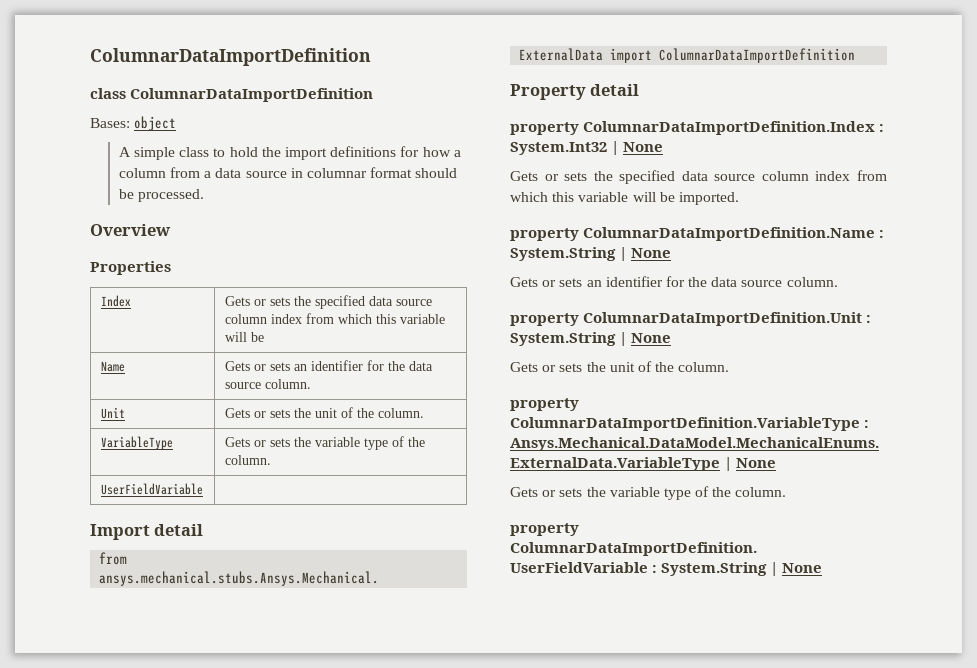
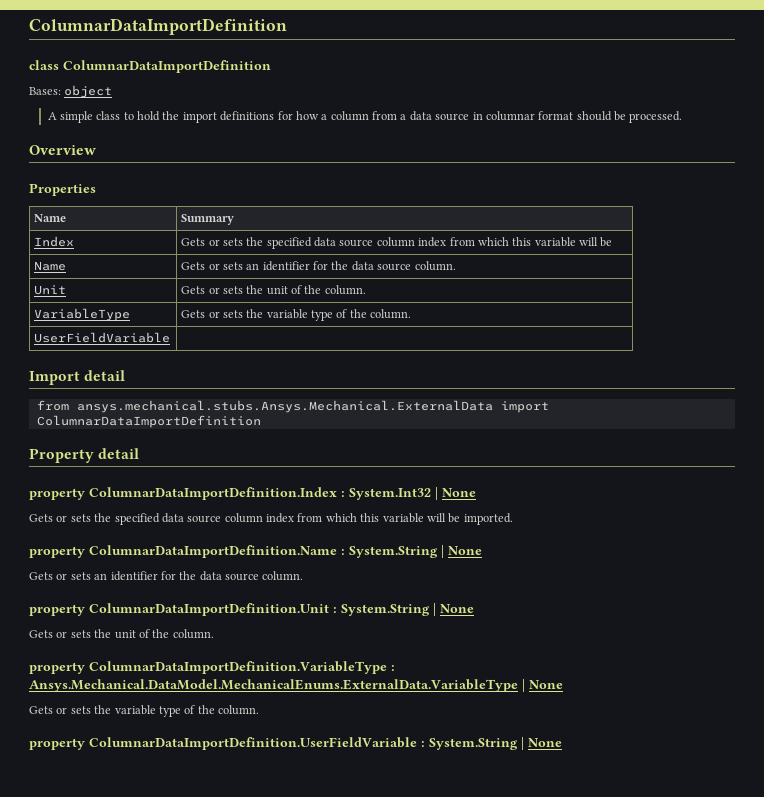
+ Name | Summary

